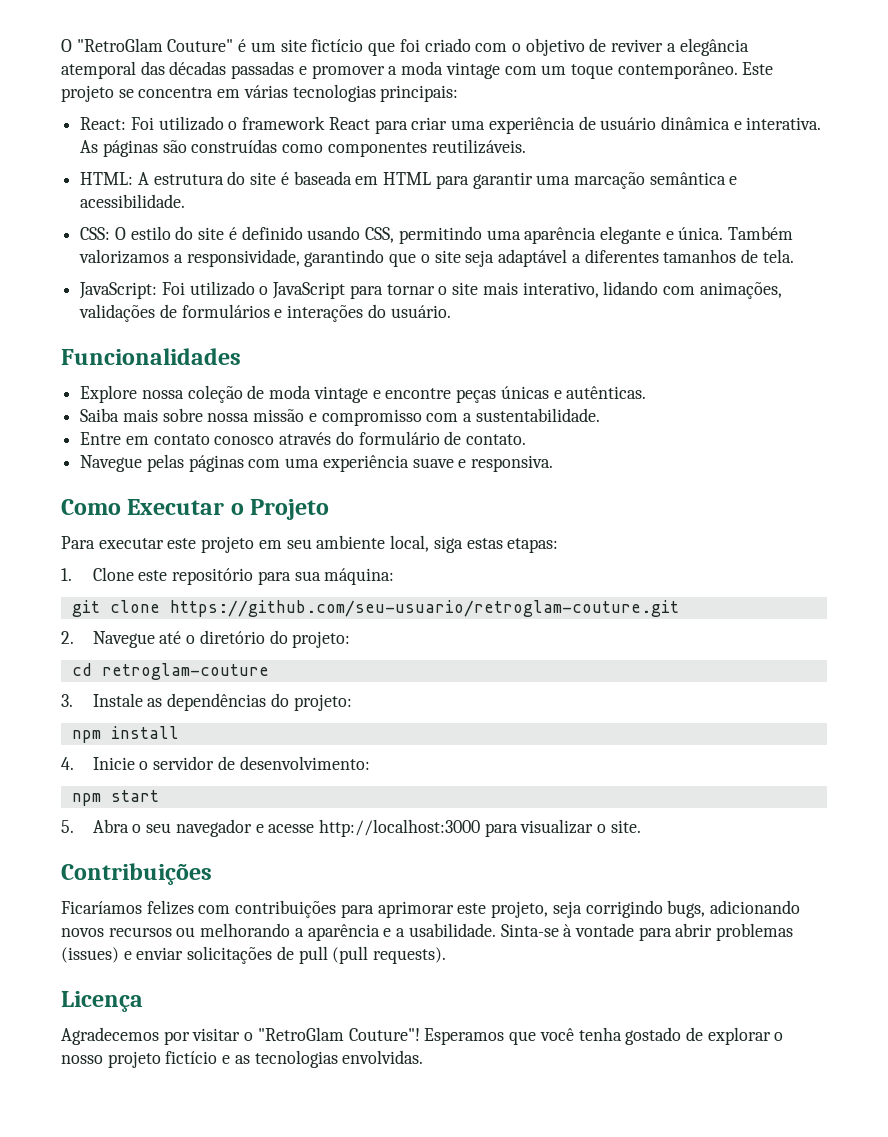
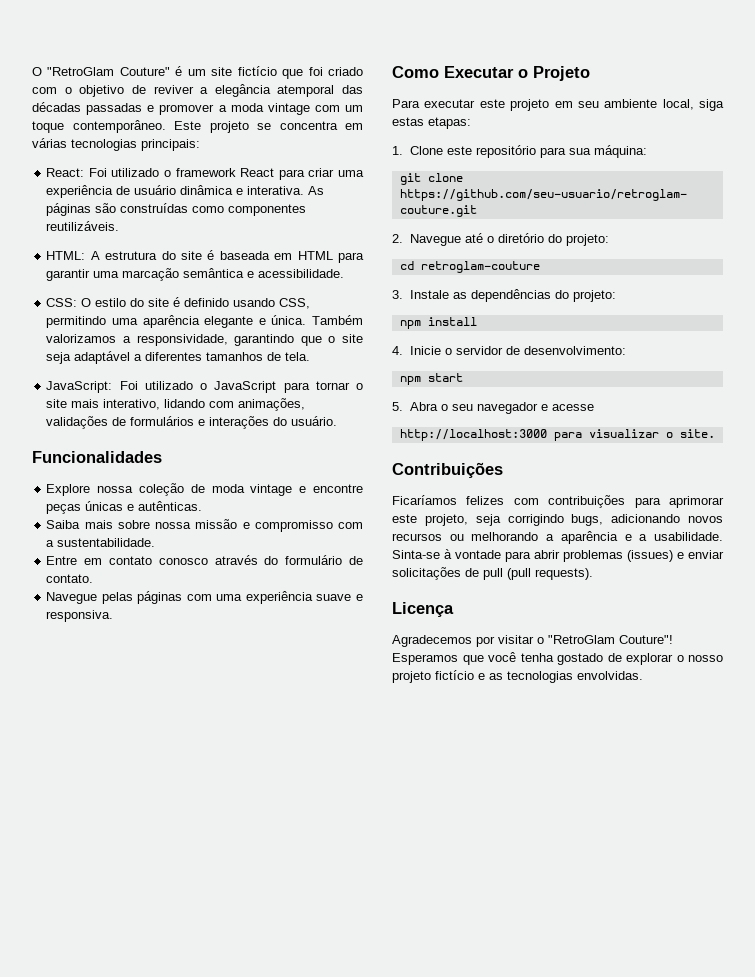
- 5. Abra o seu navegador e acesse http://localhost:3000 para visualizar o site.
+ 5. Abra o seu navegador e acesse
+ http://localhost:3000 para visualizar o site.

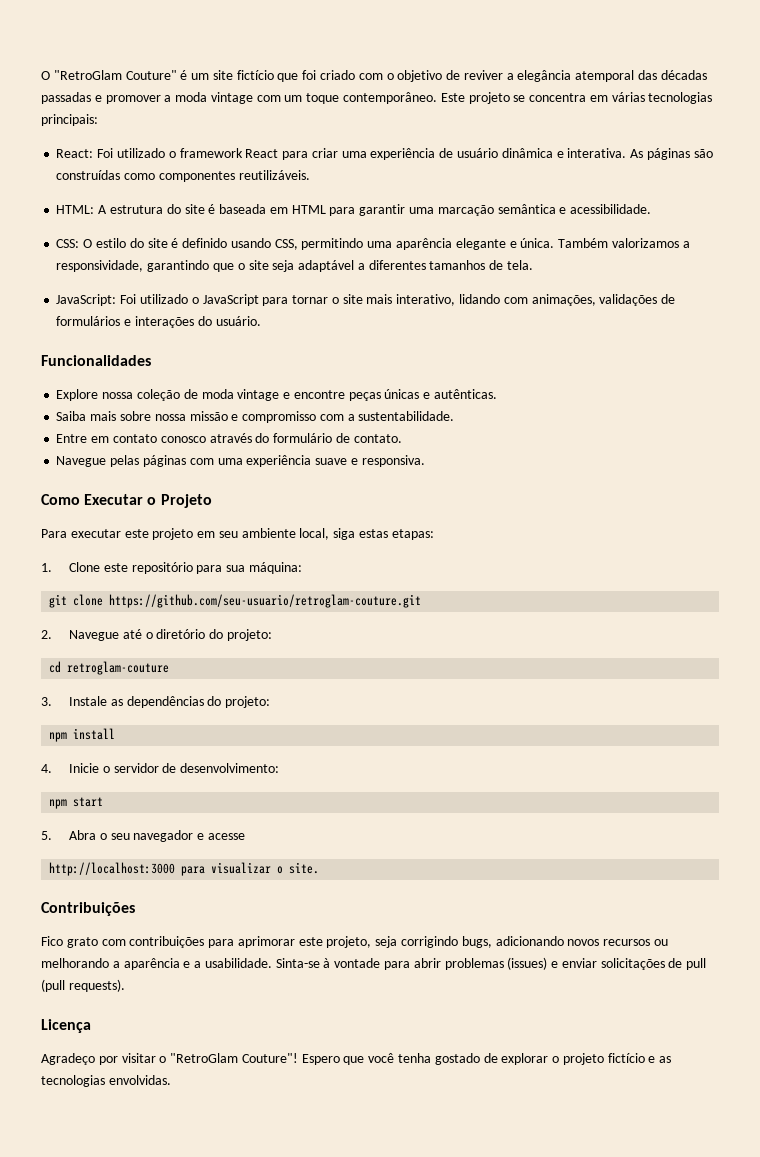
- Ficaríamos felizes com contribuições para aprimorar este projeto, seja corrigindo bugs, adicionando novos recursos ou melhorando a aparência e a usabilidade.
+ Fico grato com contribuições para aprimorar este projeto, seja corrigindo bugs, adicionando novos recursos ou melhorando a aparência e a usabilidade.
- Agradecemos por visitar o "RetroGlam Couture"!
+ Agradeço por visitar o "RetroGlam Couture"!
- Esperamos que você tenha gostado de explorar o nosso projeto fictício e as tecnologias envolvidas.
+ Espero que você tenha gostado de explorar o projeto fictício e as tecnologias envolvidas.

